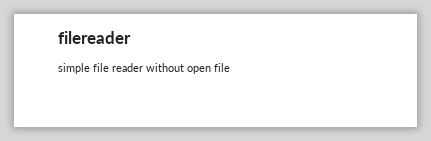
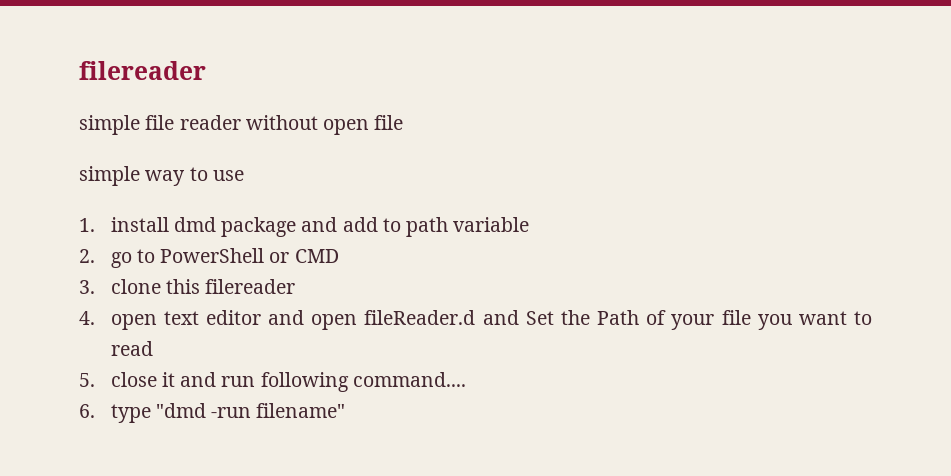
+ simple way to use
+ 1. install dmd package and add to path variable
+ 2. go to PowerShell or CMD
+ 3. clone this filereader
+ 4. open text editor and open fileReader.d and Set the Path of your file you want to read
+ 5. close it and run following command....
+ 6. type "dmd -run filename"

